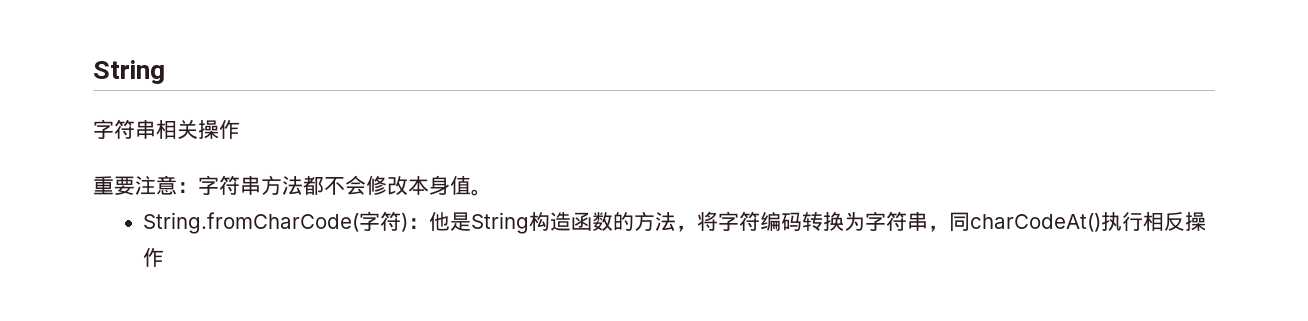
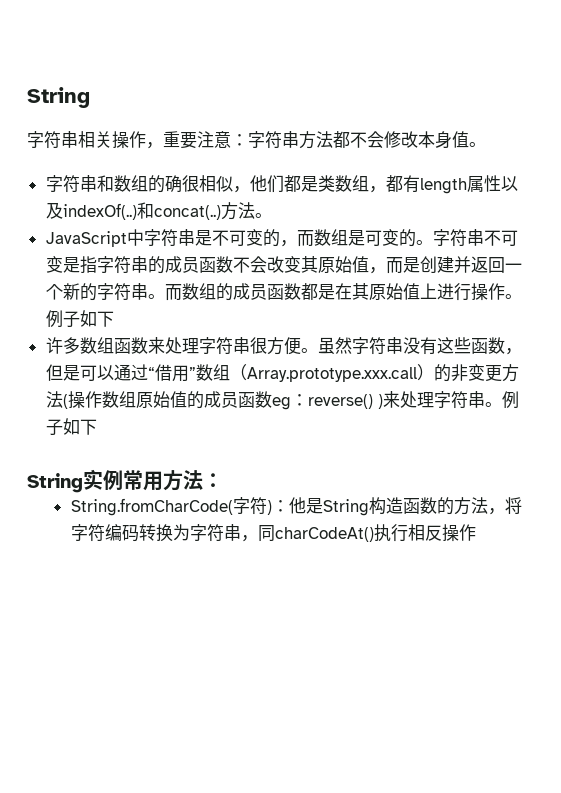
- 字符串相关操作
- 重要注意：字符串方法都不会修改本身值。
+ 字符串相关操作，重要注意：字符串方法都不会修改本身值。
+ 字符串和数组的确很相似，他们都是类数组，都有length属性以及indexOf(..)和concat(..)方法。
+ JavaScript中字符串是不可变的，而数组是可变的。字符串不可变是指字符串的成员函数不会改变其原始值，而是创建并返回一个新的字符串。而数组的成员函数都是在其原始值上进行操作。例子如下
+ 许多数组函数来处理字符串很方便。虽然字符串没有这些函数，但是可以通过“借用”数组（Array.prototype.xxx.call）的非变更方法(操作数组原始值的成员函数eg：reverse() )来处理字符串。例子如下
+ String实例常用方法：

